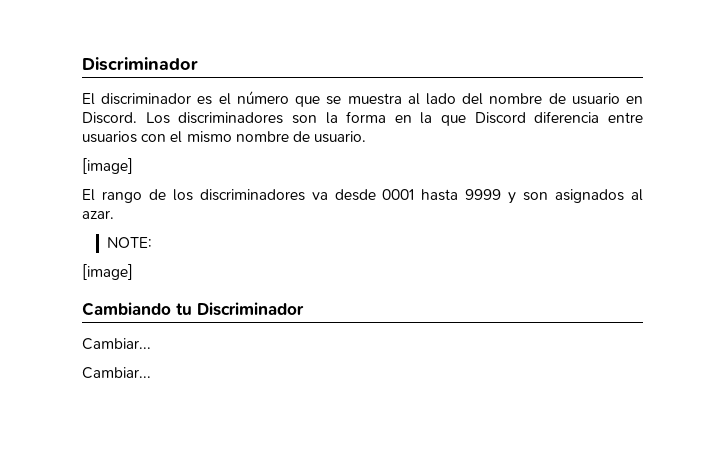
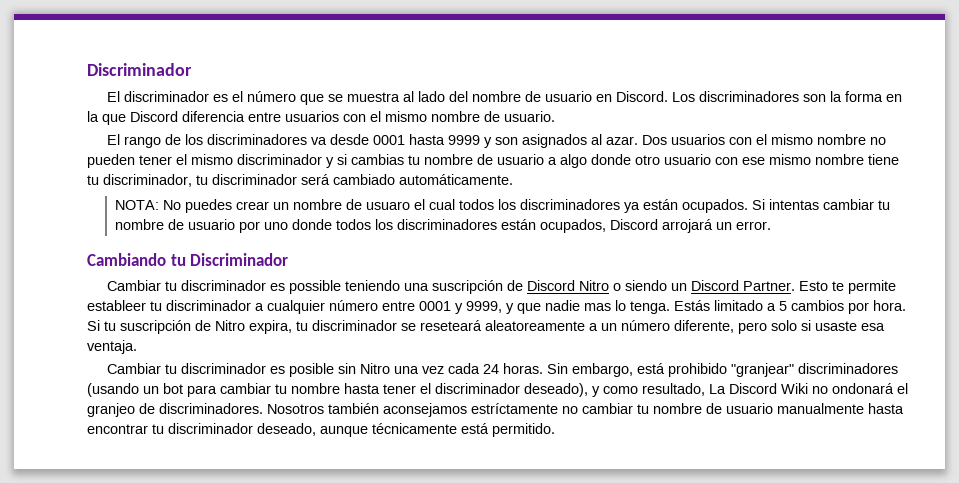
  Los discriminadores son la forma en la que Discord diferencia entre usuarios con el mismo nombre de usuario.
- [image]
- El rango de los discriminadores va desde 0001 hasta 9999 y son asignados al azar.
- NOTE:
- [image]
+ El rango de los discriminadores va desde 0001 hasta 9999 y son asignados al azar. Dos usuarios con el mismo nombre no pueden tener el mismo discriminador y si cambias tu nombre de usuario a algo donde otro usuario con ese mismo nombre tiene tu discriminador, tu discriminador será cambiado automáticamente.
+ NOTA: No puedes crear un nombre de usuaro el cual todos los discriminadores ya están ocupados. Si intentas cambiar tu nombre de usuario por uno donde todos los discriminadores están ocupados, Discord arrojará un error.
  Cambiando tu Discriminador
- Cambiar...
- Cambiar...
+ Cambiar tu discriminador es possible teniendo una suscripción de Discord Nitro o siendo un Discord Partner. Esto te permite estableer tu discriminador a cualquier número entre 0001 y 9999, y que nadie mas lo tenga. Estás limitado a 5 cambios por hora. Si tu suscripción de Nitro expira, tu discriminador se reseteará aleatoreamente a un número diferente, pero solo si usaste esa ventaja.
+ Cambiar tu discriminador es posible sin Nitro una vez cada 24 horas. Sin embargo, está prohibido "granjear" discriminadores (usando un bot para cambiar tu nombre hasta tener el discriminador deseado), y como resultado, La Discord Wiki no ondonará el granjeo de discriminadores. Nosotros también aconsejamos estríctamente no cambiar tu nombre de usuario manualmente hasta encontrar tu discriminador deseado, aunque técnicamente está permitido.

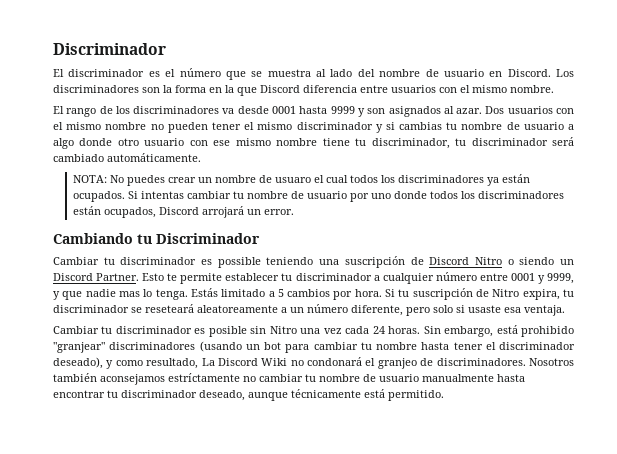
- Los discriminadores son la forma en la que Discord diferencia entre usuarios con el mismo nombre de usuario.
+ Los discriminadores son la forma en la que Discord diferencia entre usuarios con el mismo nombre.
- Esto te permite estableer tu discriminador a cualquier número entre 0001 y 9999, y que nadie mas lo tenga.
+ Esto te permite establecer tu discriminador a cualquier número entre 0001 y 9999, y que nadie mas lo tenga.
- Sin embargo, está prohibido "granjear" discriminadores (usando un bot para cambiar tu nombre hasta tener el discriminador deseado), y como resultado, La Discord Wiki no ondonará el granjeo de discriminadores.
+ Sin embargo, está prohibido "granjear" discriminadores (usando un bot para cambiar tu nombre hasta tener el discriminador deseado), y como resultado, La Discord Wiki no condonará el granjeo de discriminadores.

